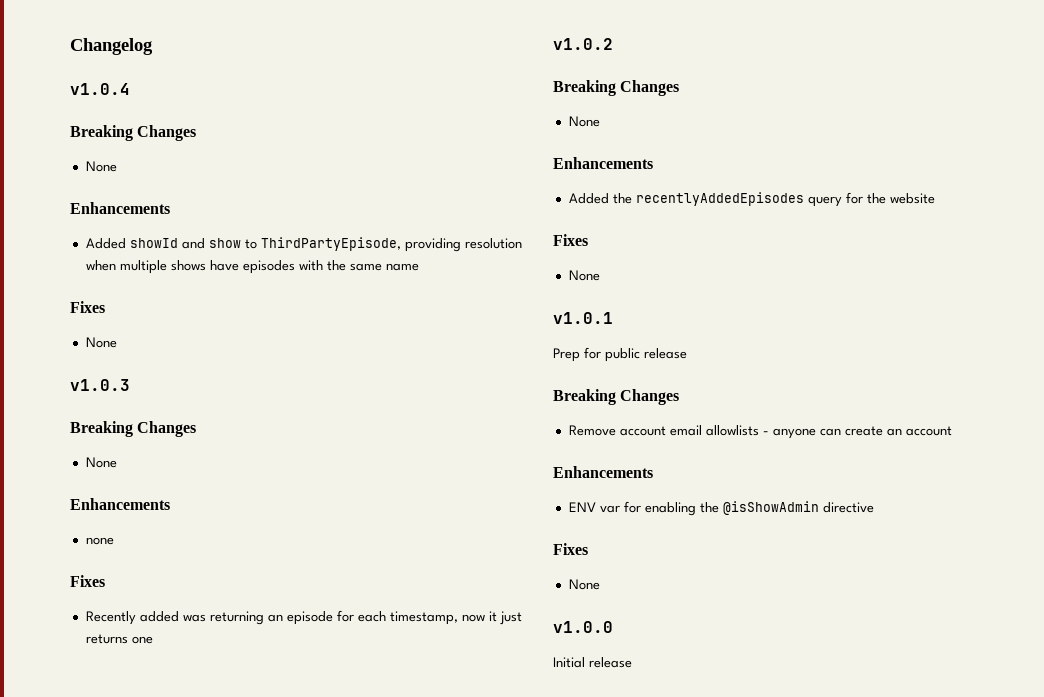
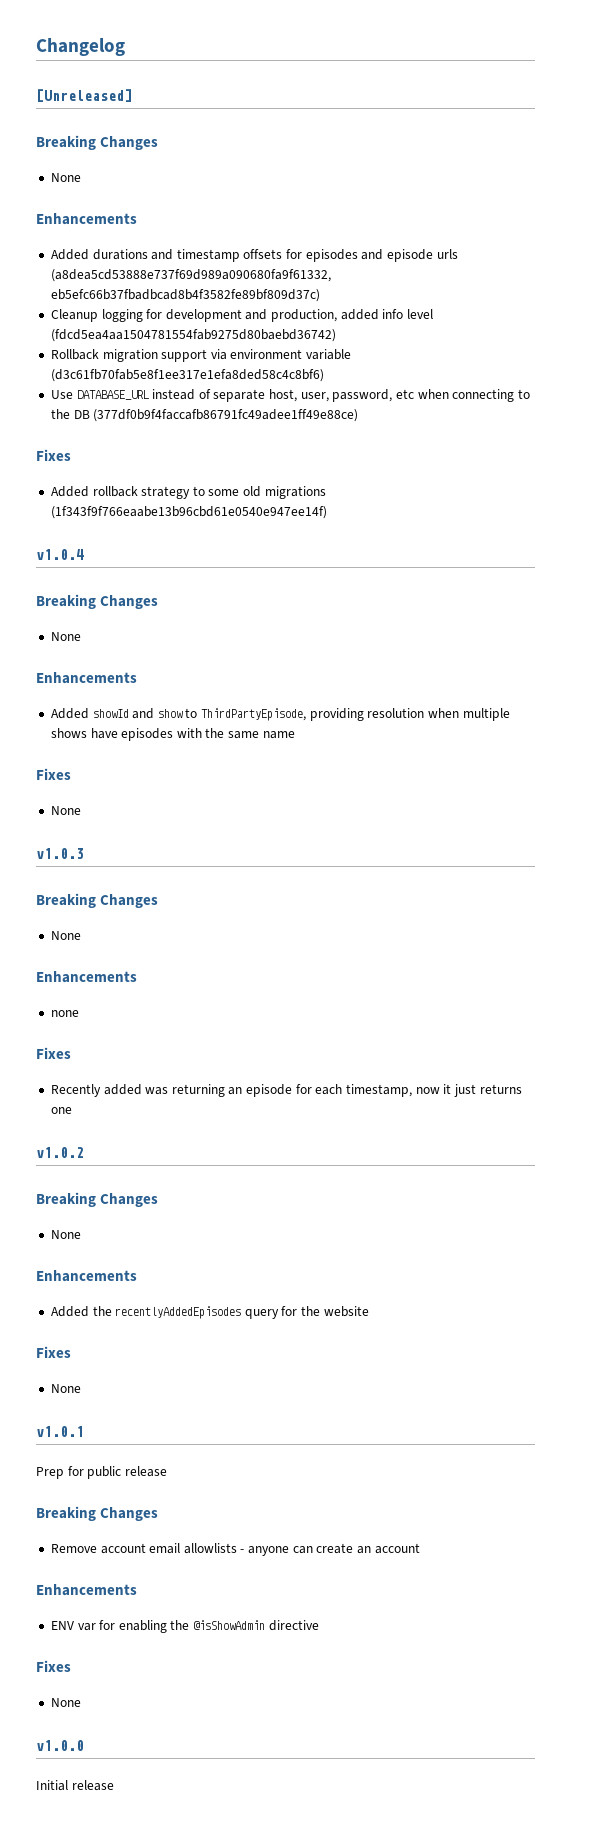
+ [Unreleased]
+ Breaking Changes
+ None
+ Enhancements
+ Added durations and timestamp offsets for episodes and episode urls (a8dea5cd53888e737f69d989a090680fa9f61332, eb5efc66b37fbadbcad8b4f3582fe89bf809d37c)
+ Cleanup logging for development and production, added info level (fdcd5ea4aa1504781554fab9275d80baebd36742)
+ Rollback migration support via environment variable (d3c61fb70fab5e8f1ee317e1efa8ded58c4c8bf6)
+ Use DATABASE_URL instead of separate host, user, password, etc when connecting to the DB (377df0b9f4faccafb86791fc49adee1ff49e88ce)
+ Fixes
+ Added rollback strategy to some old migrations (1f343f9f766eaabe13b96cbd61e0540e947ee14f)

